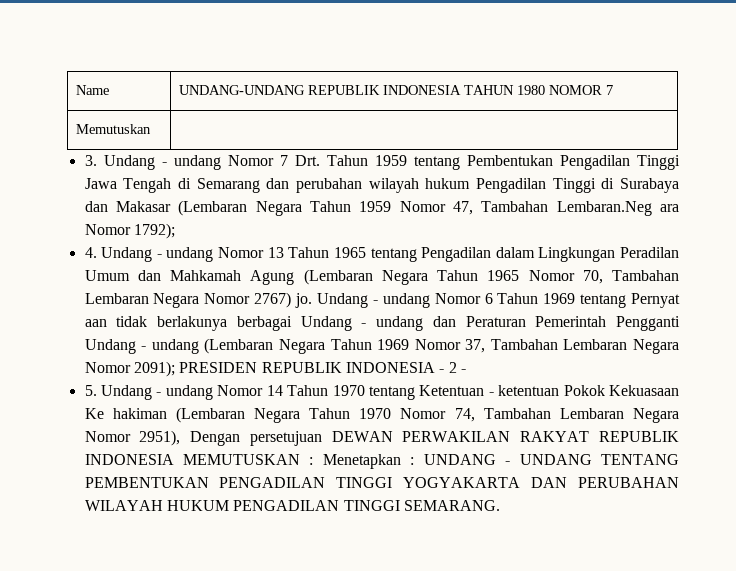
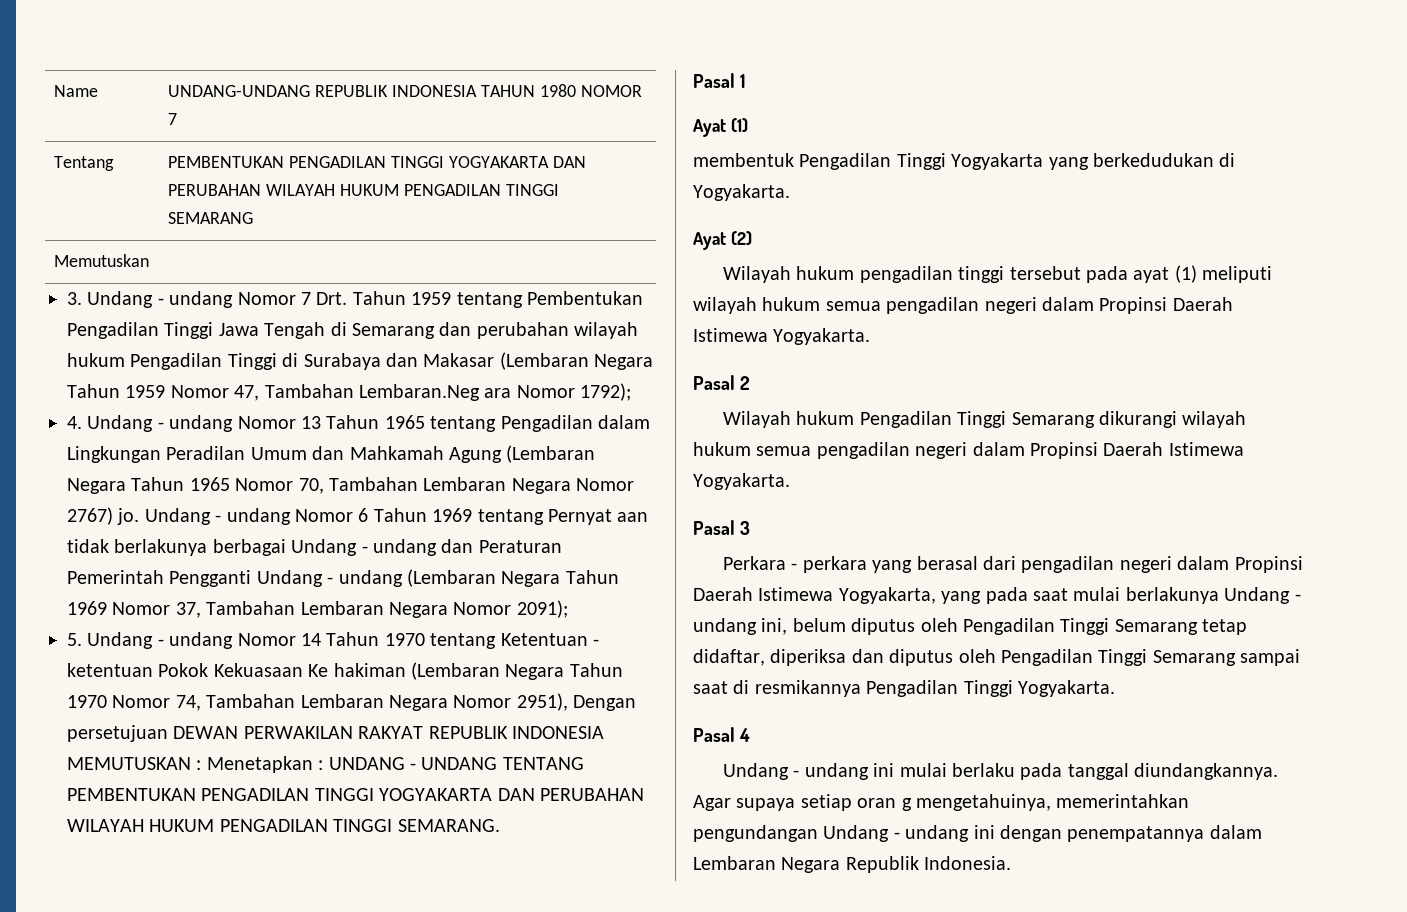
+ Tentang | PEMBENTUKAN PENGADILAN TINGGI YOGYAKARTA DAN PERUBAHAN WILAYAH HUKUM PENGADILAN TINGGI SEMARANG
- Undang - undang Nomor 6 Tahun 1969 tentang Pernyat aan tidak berlakunya berbagai Undang - undang dan Peraturan Pemerintah Pengganti Undang - undang (Lembaran Negara Tahun 1969 Nomor 37, Tambahan Lembaran Negara Nomor 2091); PRESIDEN REPUBLIK INDONESIA - 2 -
+ Undang - undang Nomor 6 Tahun 1969 tentang Pernyat aan tidak berlakunya berbagai Undang - undang dan Peraturan Pemerintah Pengganti Undang - undang (Lembaran Negara Tahun 1969 Nomor 37, Tambahan Lembaran Negara Nomor 2091);
+ Pasal 1
+ Ayat (1)
+ membentuk Pengadilan Tinggi Yogyakarta yang berkedudukan di Yogyakarta.
+ Ayat (2)
+ Wilayah hukum pengadilan tinggi tersebut pada ayat (1) meliputi wilayah hukum semua pengadilan negeri dalam Propinsi Daerah Istimewa Yogyakarta.
+ Pasal 2
+ Wilayah hukum Pengadilan Tinggi Semarang dikurangi wilayah hukum semua pengadilan negeri dalam Propinsi Daerah Istimewa Yogyakarta.
+ Pasal 3
+ Perkara - perkara yang berasal dari pengadilan negeri dalam Propinsi Daerah Istimewa Yogyakarta, yang pada saat mulai berlakunya Undang - undang ini, belum diputus oleh Pengadilan Tinggi Semarang tetap didaftar, diperiksa dan diputus oleh Pengadilan Tinggi Semarang sampai saat di resmikannya Pengadilan Tinggi Yogyakarta.
+ Pasal 4
+ Undang - undang ini mulai berlaku pada tanggal diundangkannya. Agar supaya setiap oran g mengetahuinya, memerintahkan pengundangan Undang - undang ini dengan penempatannya dalam Lembaran Negara Republik Indonesia.

